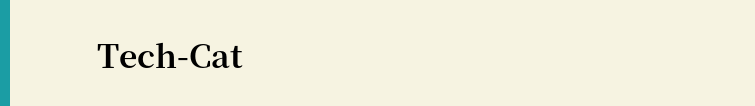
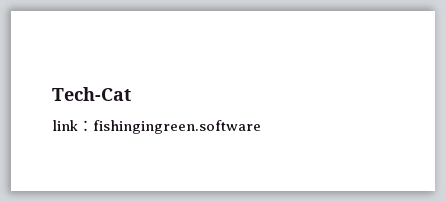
+ link：fishingingreen.software

